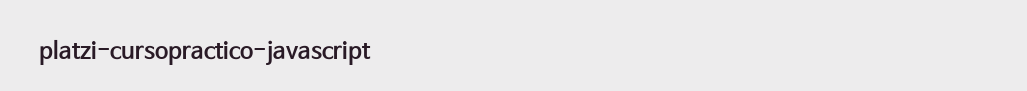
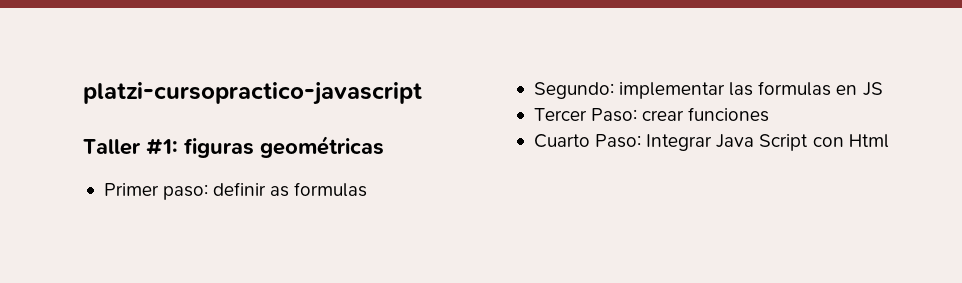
+ Taller #1: figuras geométricas
+ Primer paso: definir as formulas
+ Segundo: implementar las formulas en JS
+ Tercer Paso: crear funciones
+ Cuarto Paso: Integrar Java Script con Html

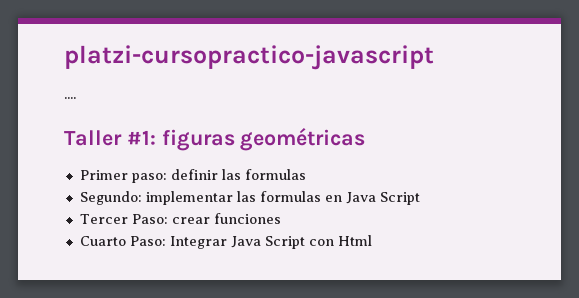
+ ....
- Primer paso: definir as formulas
+ Primer paso: definir las formulas
- Segundo: implementar las formulas en JS
+ Segundo: implementar las formulas en Java Script

